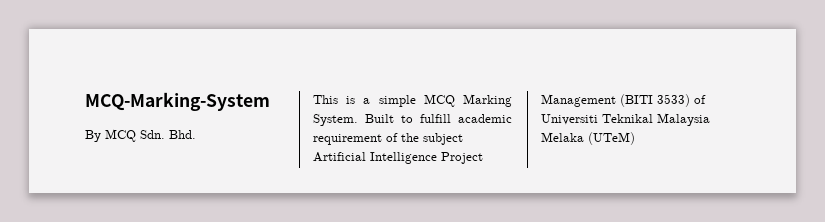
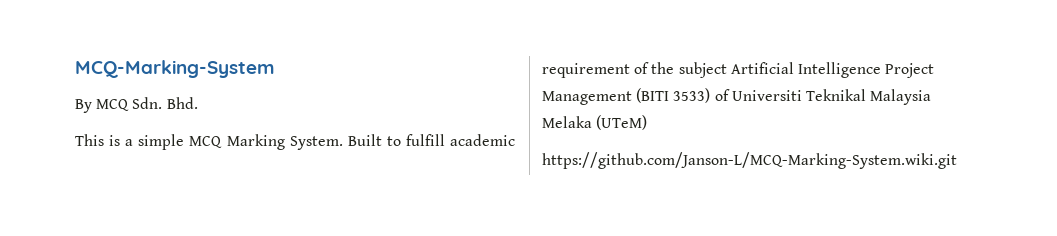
+ https://github.com/Janson-L/MCQ-Marking-System.wiki.git

